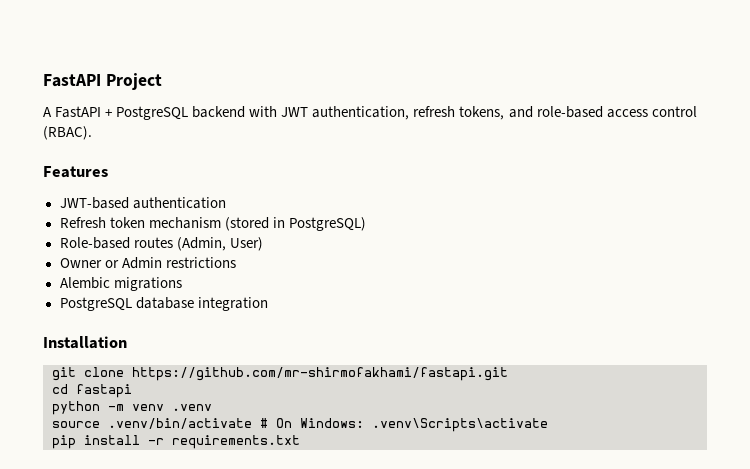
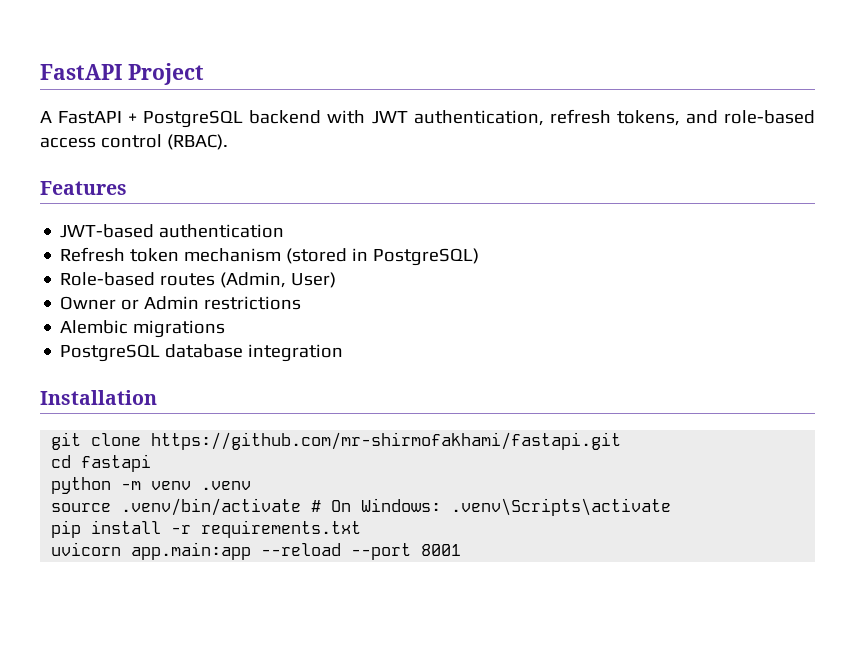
+ uvicorn app.main:app --reload --port 8001

